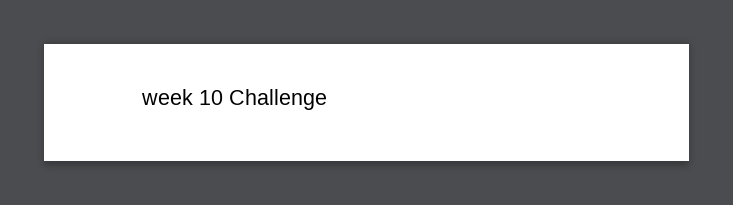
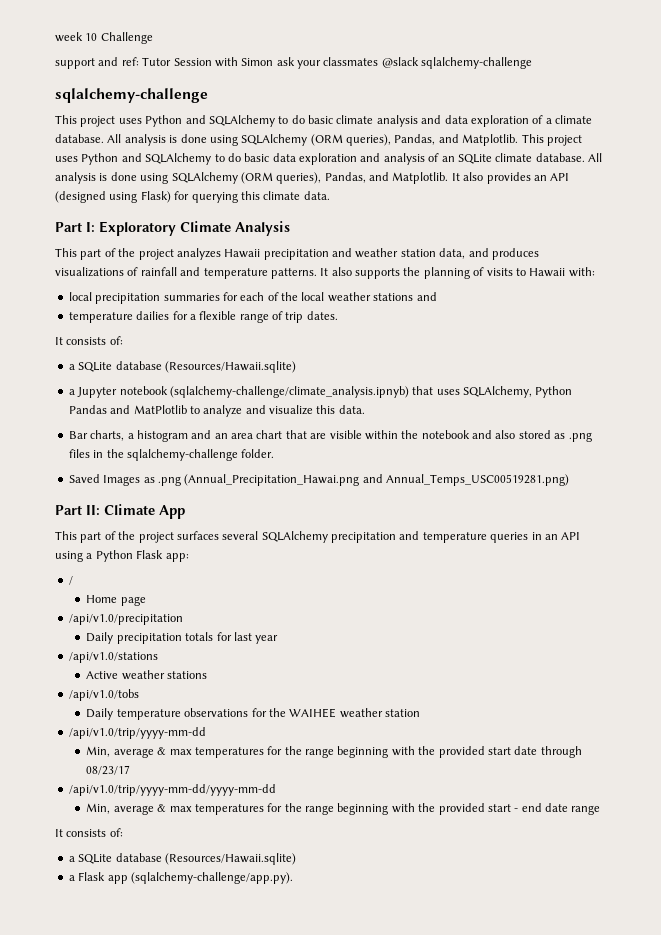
+ support and ref: Tutor Session with Simon ask your classmates @slack sqlalchemy-challenge
+ sqlalchemy-challenge
+ This project uses Python and SQLAlchemy to do basic climate analysis and data exploration of a climate database. All analysis is done using SQLAlchemy (ORM queries), Pandas, and Matplotlib. This project uses Python and SQLAlchemy to do basic data exploration and analysis of an SQLite climate database. All analysis is done using SQLAlchemy (ORM queries), Pandas, and Matplotlib. It also provides an API (designed using Flask) for querying this climate data.
+ Part I: Exploratory Climate Analysis
+ This part of the project analyzes Hawaii precipitation and weather station data, and produces visualizations of rainfall and temperature patterns. It also supports the planning of visits to Hawaii with:
+ local precipitation summaries for each of the local weather stations and
+ temperature dailies for a flexible range of trip dates.
+ It consists of:
+ a SQLite database (Resources/Hawaii.sqlite)
+ a Jupyter notebook (sqlalchemy-challenge/climate_analysis.ipnyb) that uses SQLAlchemy, Python Pandas and MatPlotlib to analyze and visualize this data.
+ Bar charts, a histogram and an area chart that are visible within the notebook and also stored as .png files in the sqlalchemy-challenge folder.
+ Saved Images as .png (Annual_Precipitation_Hawai.png and Annual_Temps_USC00519281.png)
+ Part II: Climate App
+ This part of the project surfaces several SQLAlchemy precipitation and temperature queries in an API using a Python Flask app:
+ /
+ Home page
+ /api/v1.0/precipitation
+ Daily precipitation totals for last year
+ /api/v1.0/stations
+ Active weather stations
+ /api/v1.0/tobs
+ Daily temperature observations for the WAIHEE weather station
+ /api/v1.0/trip/yyyy-mm-dd
+ Min, average & max temperatures for the range beginning with the provided start date through 08/23/17
+ /api/v1.0/trip/yyyy-mm-dd/yyyy-mm-dd
+ Min, average & max temperatures for the range beginning with the provided start - end date range
+ It consists of:
+ a SQLite database (Resources/Hawaii.sqlite)
+ a Flask app (sqlalchemy-challenge/app.py).

